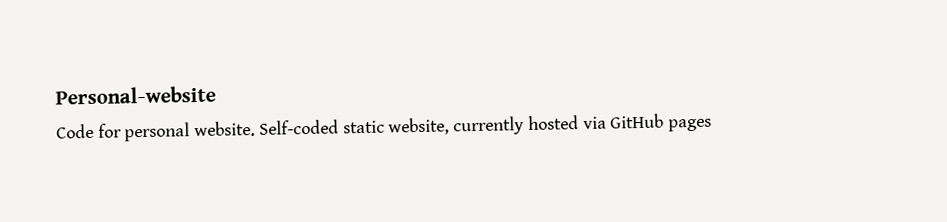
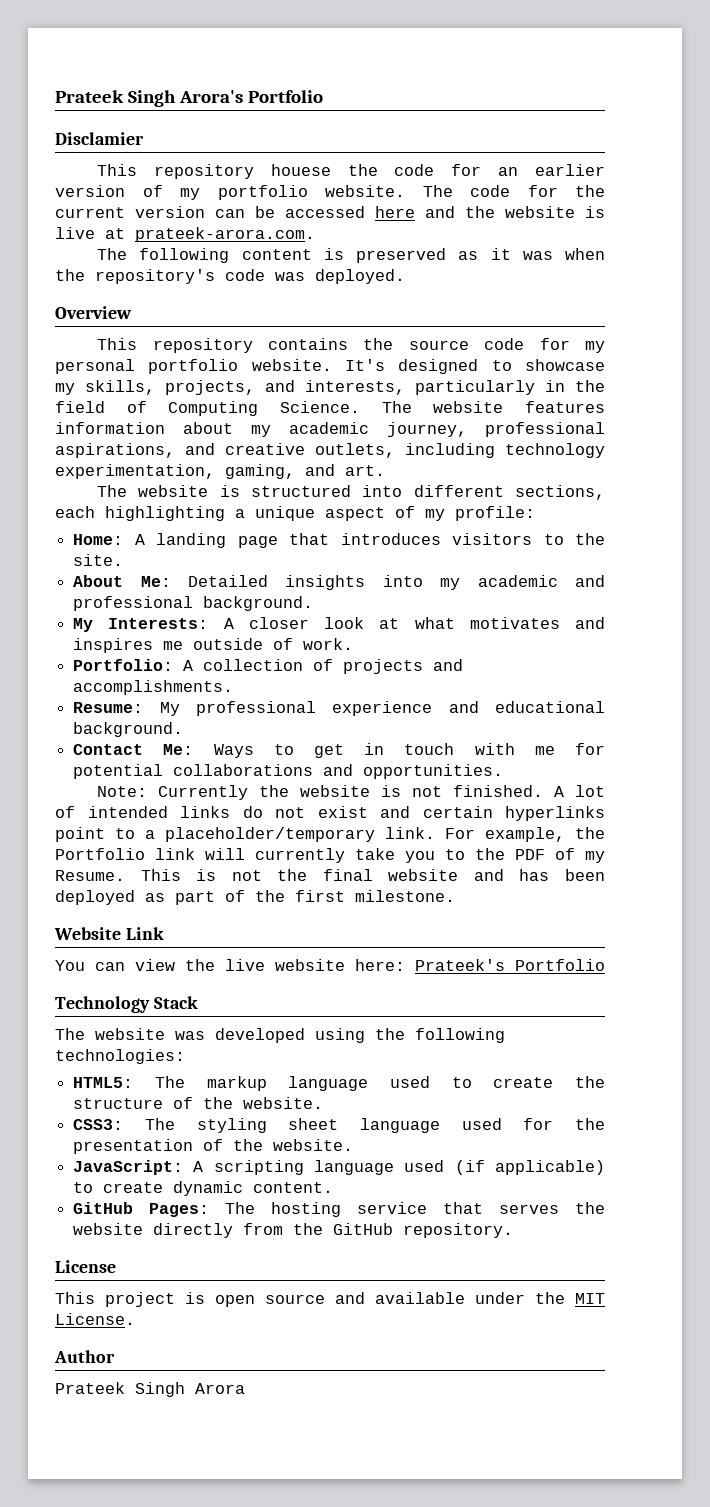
- Personal-website
- Code for personal website. Self-coded static website, currently hosted via GitHub pages
+ Prateek Singh Arora's Portfolio
+ Disclamier
+ This repository houese the code for an earlier version of my portfolio website. The code for the current version can be accessed here and the website is live at prateek-arora.com.
+ The following content is preserved as it was when the repository's code was deployed.
+ Overview
+ This repository contains the source code for my personal portfolio website. It's designed to showcase my skills, projects, and interests, particularly in the field of Computing Science. The website features information about my academic journey, professional aspirations, and creative outlets, including technology experimentation, gaming, and art.
+ The website is structured into different sections, each highlighting a unique aspect of my profile:
+ Home: A landing page that introduces visitors to the site.
+ About Me: Detailed insights into my academic and professional background.
+ My Interests: A closer look at what motivates and inspires me outside of work.
+ Portfolio: A collection of projects and accomplishments.
+ Resume: My professional experience and educational background.
+ Contact Me: Ways to get in touch with me for potential collaborations and opportunities.
+ Note: Currently the website is not finished. A lot of intended links do not exist and certain hyperlinks point to a placeholder/temporary link. For example, the Portfolio link will currently take you to the PDF of my Resume. This is not the final website and has been deployed as part of the first milestone.
+ Website Link
+ You can view the live website here: Prateek's Portfolio
+ Technology Stack
+ The website was developed using the following technologies:
+ HTML5: The markup language used to create the structure of the website.
+ CSS3: The styling sheet language used for the presentation of the website.
+ JavaScript: A scripting language used (if applicable) to create dynamic content.
+ GitHub Pages: The hosting service that serves the website directly from the GitHub repository.
+ License
+ This project is open source and available under the MIT License.
+ Author
+ Prateek Singh Arora

